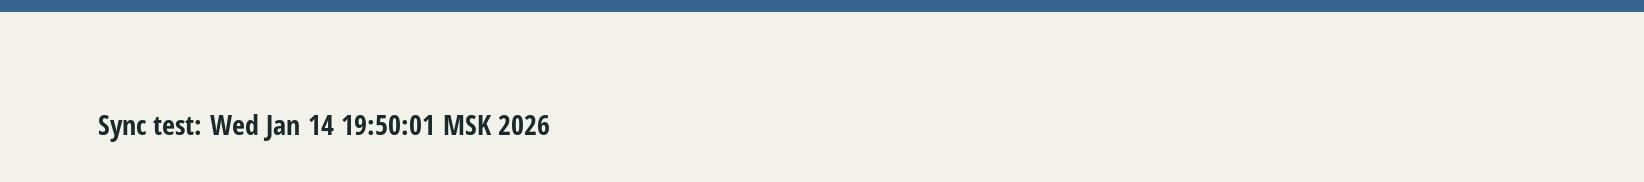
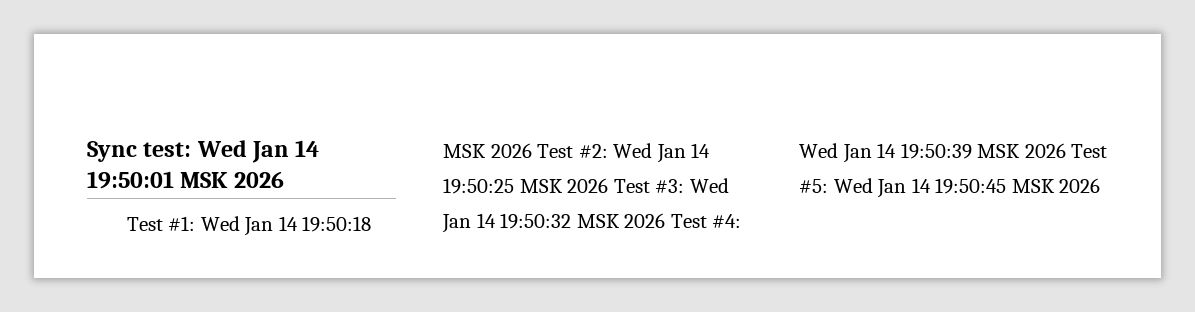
+ Test #1: Wed Jan 14 19:50:18 MSK 2026 Test #2: Wed Jan 14 19:50:25 MSK 2026 Test #3: Wed Jan 14 19:50:32 MSK 2026 Test #4: Wed Jan 14 19:50:39 MSK 2026 Test #5: Wed Jan 14 19:50:45 MSK 2026

